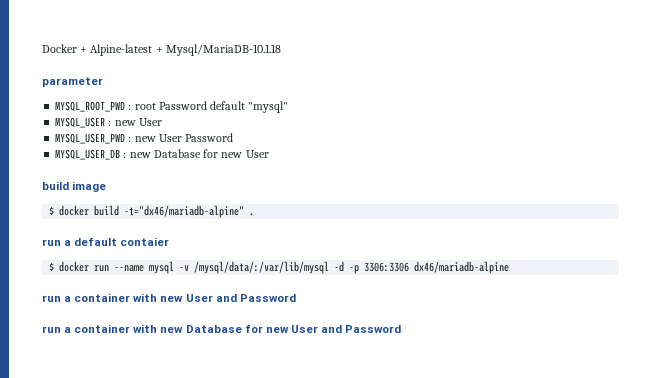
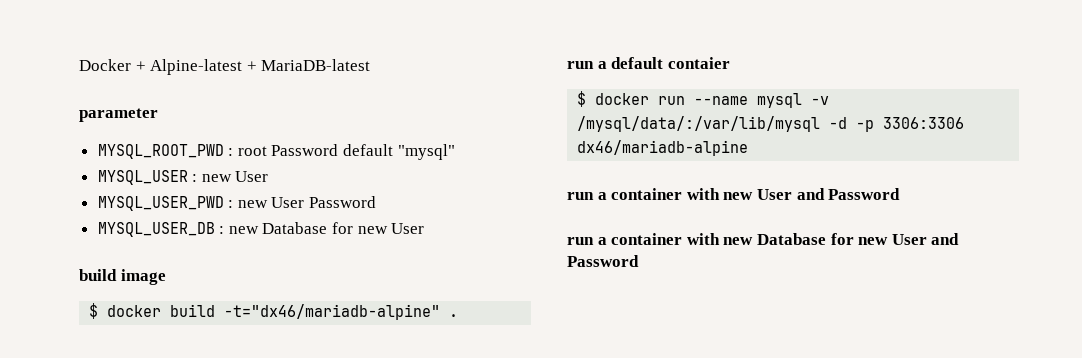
- Docker + Alpine-latest + Mysql/MariaDB-10.1.18
+ Docker + Alpine-latest + MariaDB-latest

